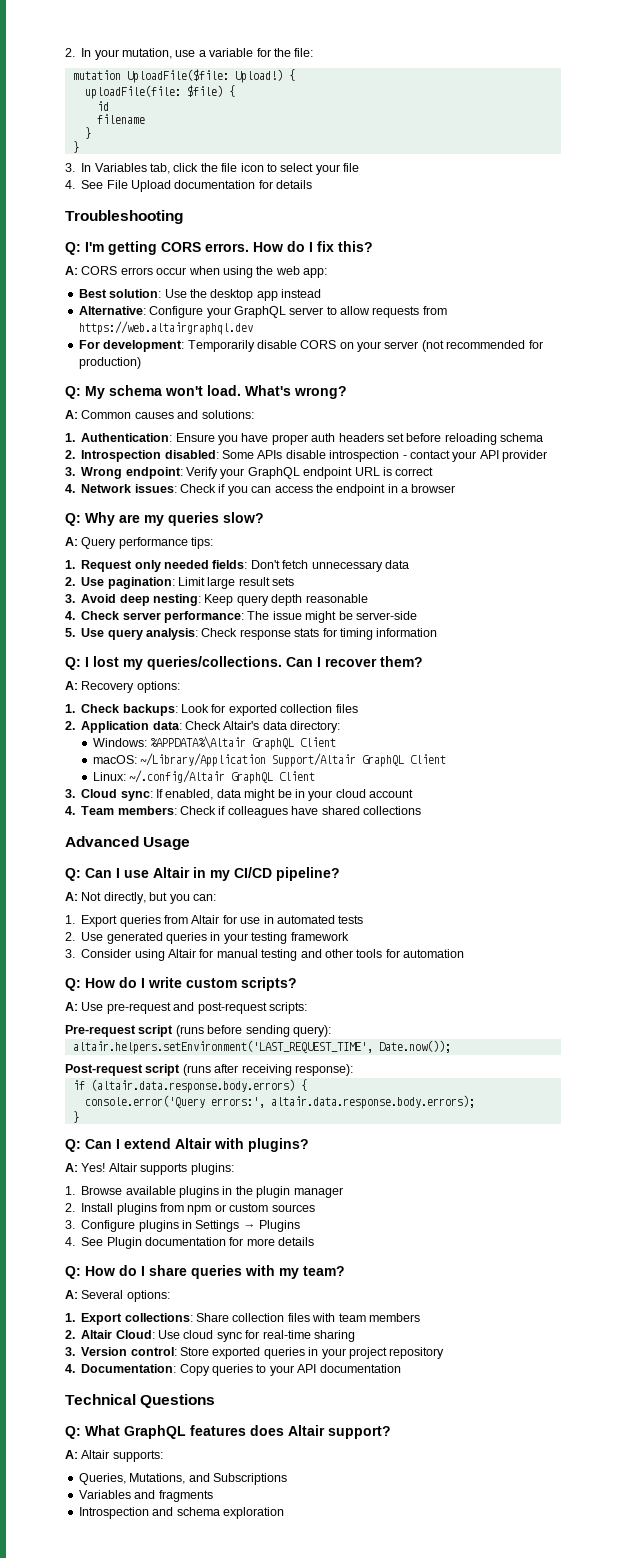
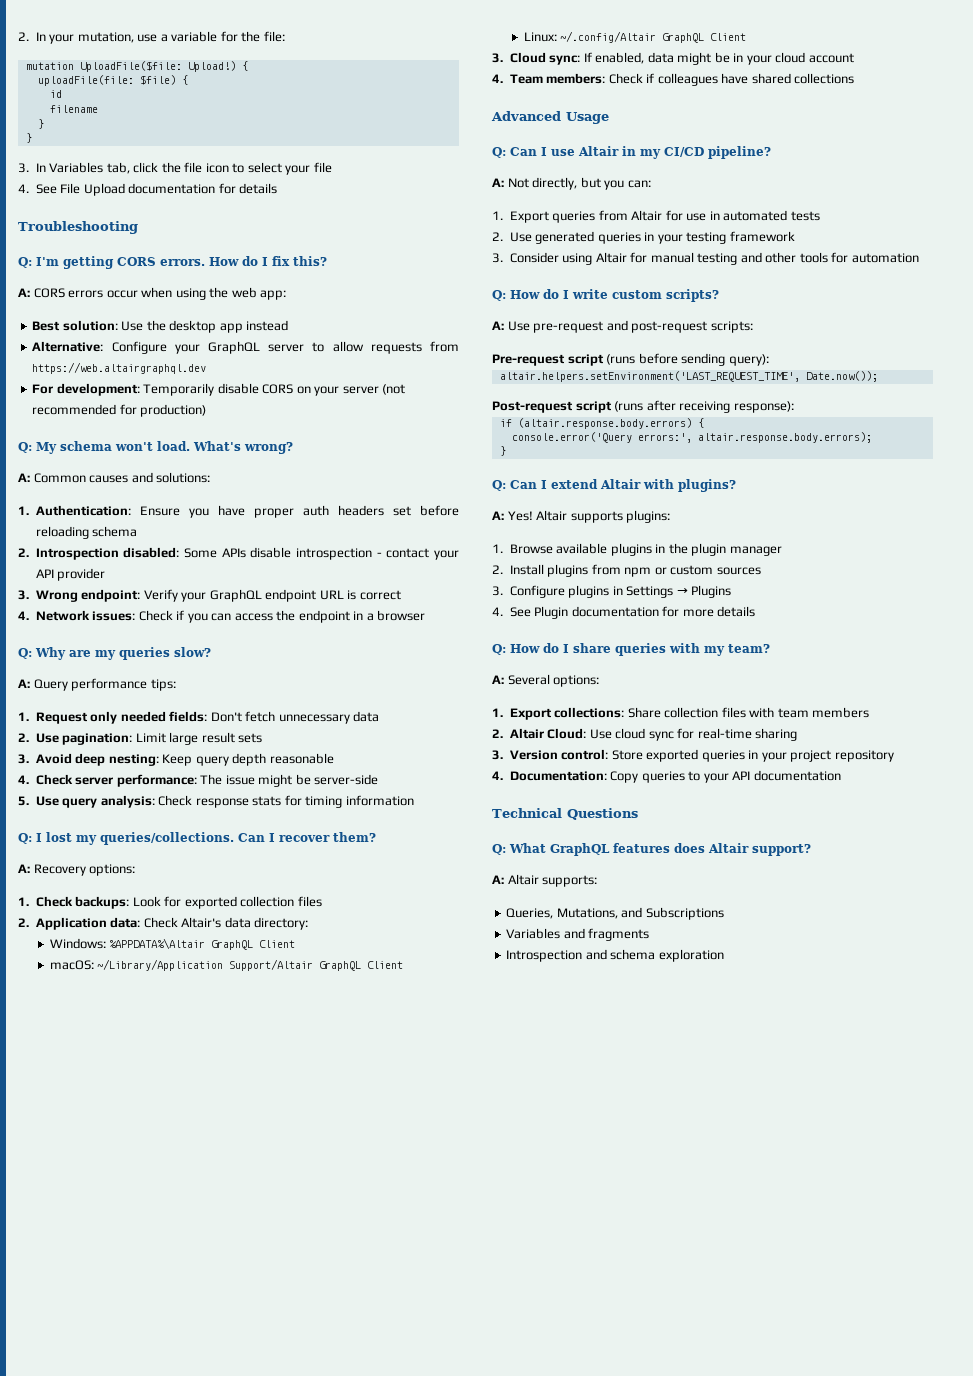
- if (altair.data.response.body.errors) {
+ if (altair.response.body.errors) {
- console.error('Query errors:', altair.data.response.body.errors);
+ console.error('Query errors:', altair.response.body.errors);

